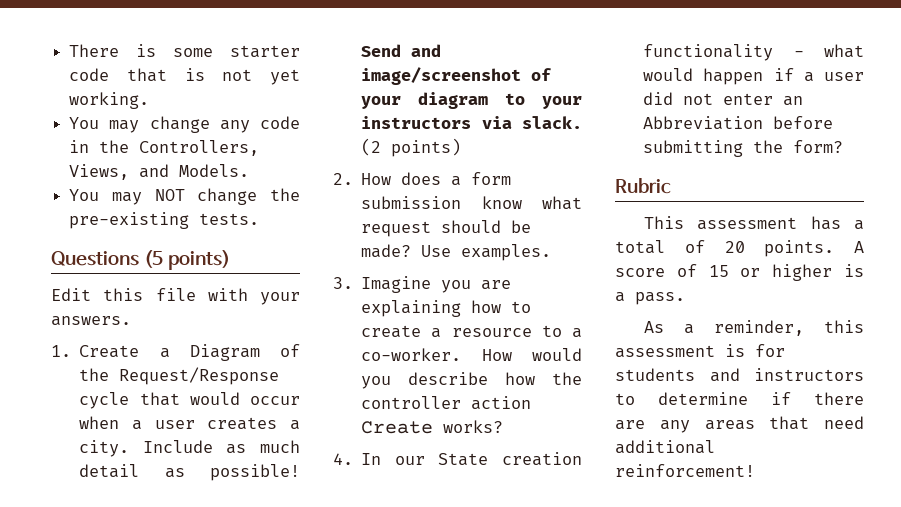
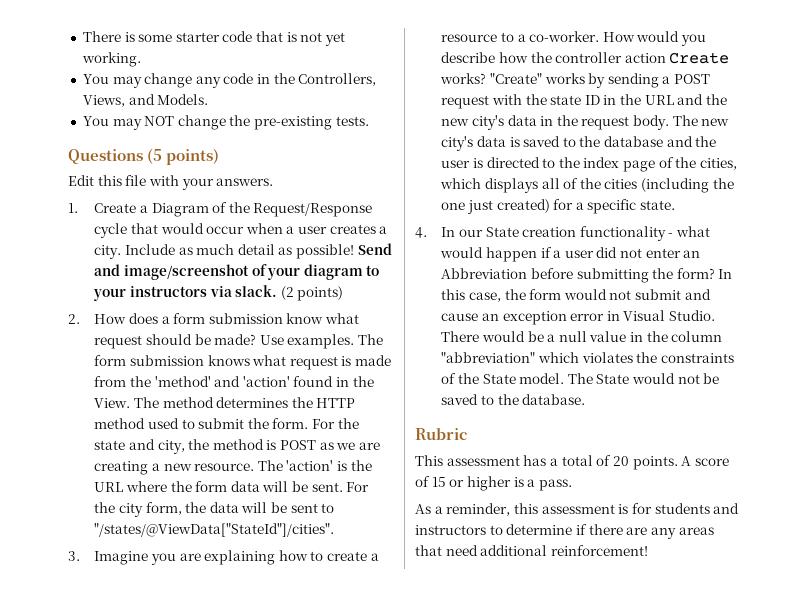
+ The form submission knows what request is made from the 'method' and 'action' found in the View. The method determines the HTTP method used to submit the form. For the state and city, the method is POST as we are creating a new resource. The 'action' is the URL where the form data will be sent. For the city form, the data will be sent to "/states/@ViewData["StateId"]/cities".
+ "Create" works by sending a POST request with the state ID in the URL and the new city's data in the request body. The new city's data is saved to the database and the user is directed to the index page of the cities, which displays all of the cities (including the one just created) for a specific state.
+ In this case, the form would not submit and cause an exception error in Visual Studio. There would be a null value in the column "abbreviation" which violates the constraints of the State model. The State would not be saved to the database.

